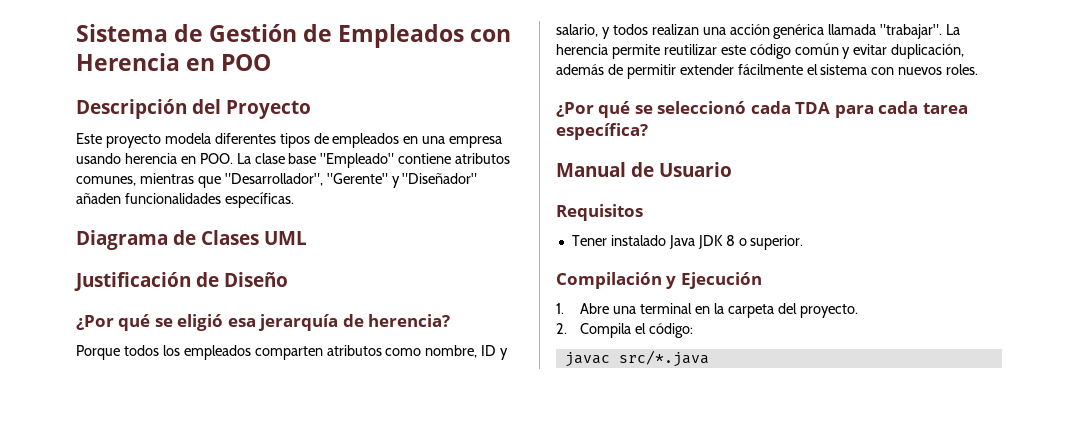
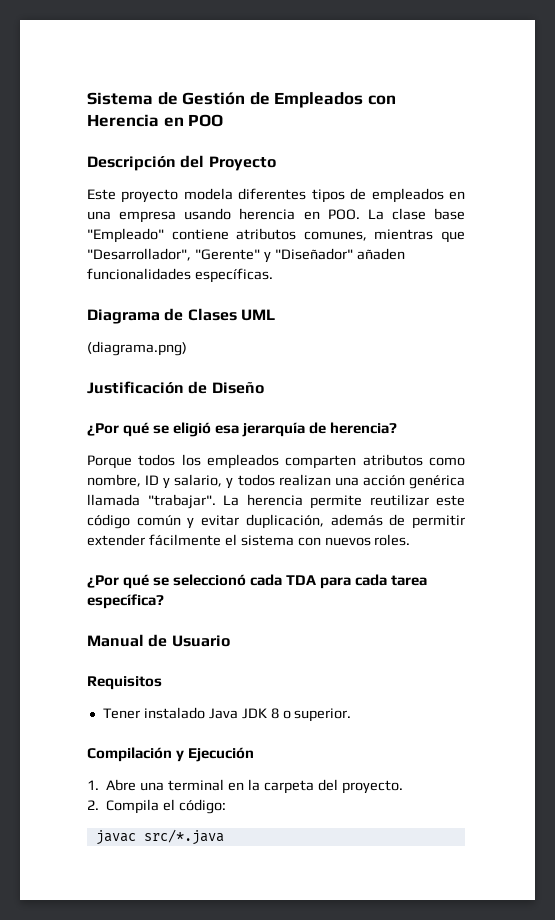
+ (diagrama.png)

